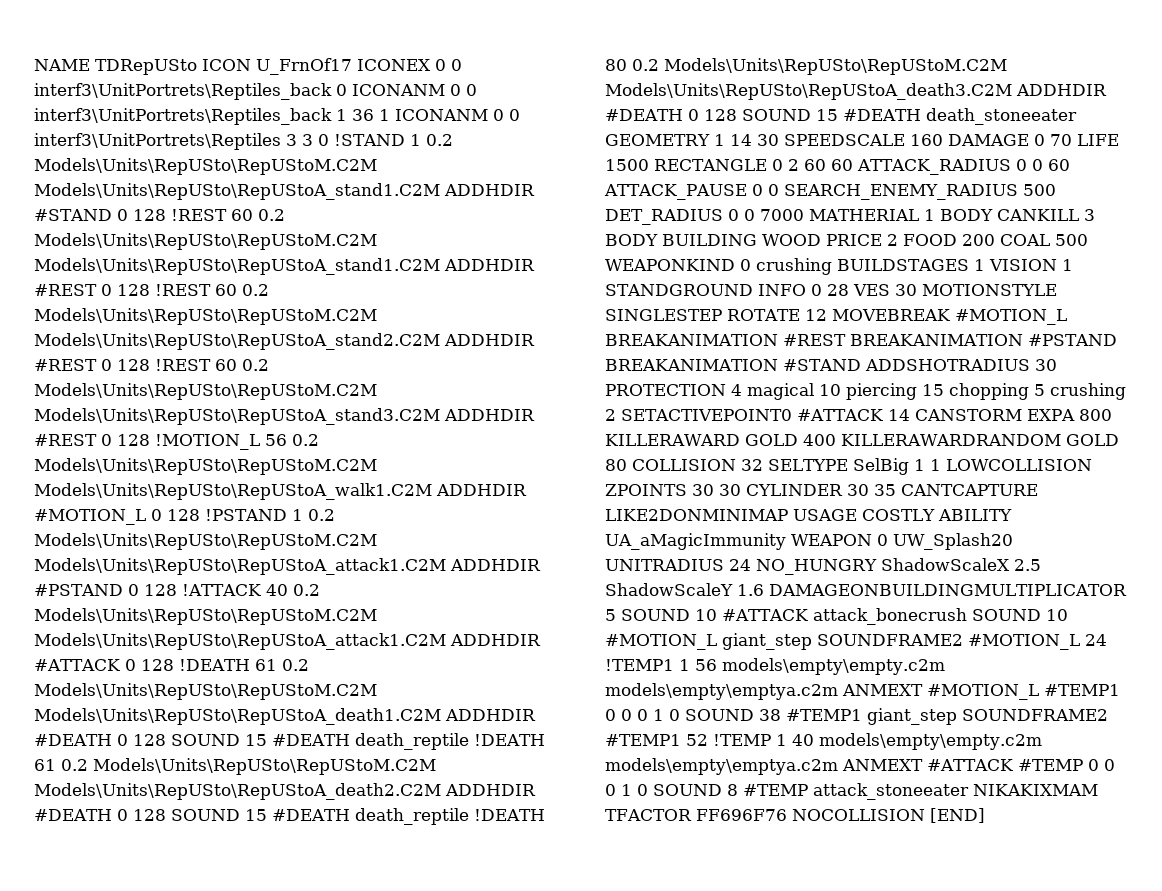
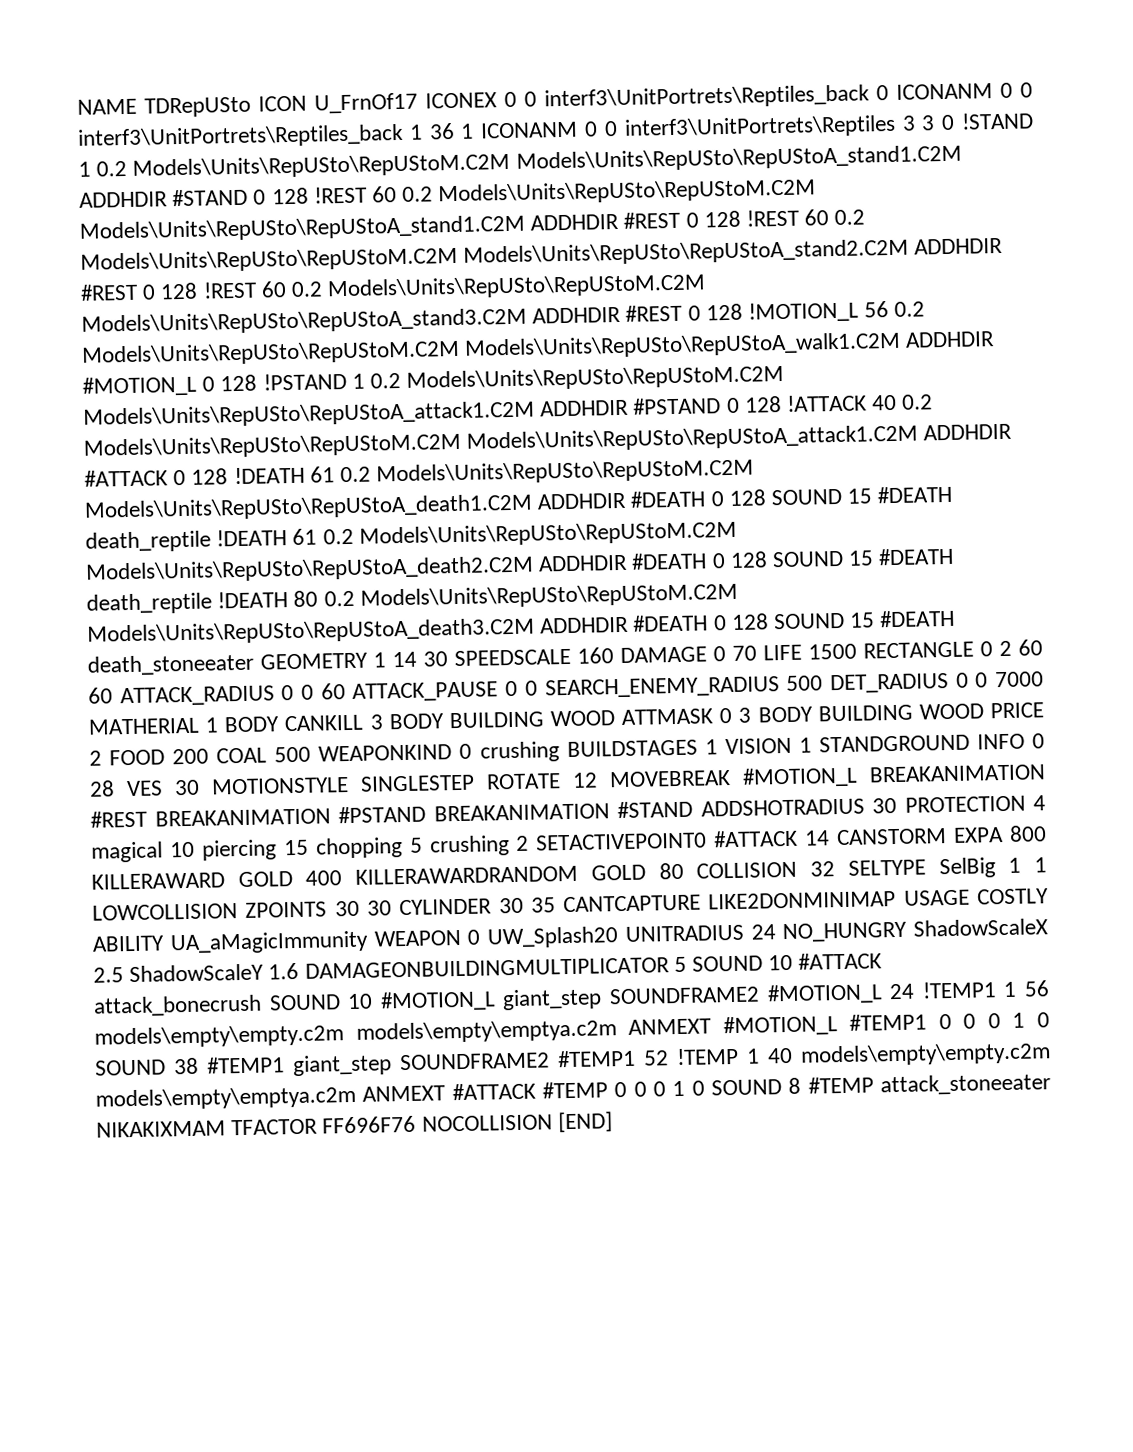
- NAME TDRepUSto ICON U_FrnOf17 ICONEX 0 0 interf3\UnitPortrets\Reptiles_back 0 ICONANM 0 0 interf3\UnitPortrets\Reptiles_back 1 36 1 ICONANM 0 0 interf3\UnitPortrets\Reptiles 3 3 0 !STAND 1 0.2 Models\Units\RepUSto\RepUStoM.C2M Models\Units\RepUSto\RepUStoA_stand1.C2M ADDHDIR #STAND 0 128 !REST 60 0.2 Models\Units\RepUSto\RepUStoM.C2M Models\Units\RepUSto\RepUStoA_stand1.C2M ADDHDIR #REST 0 128 !REST 60 0.2 Models\Units\RepUSto\RepUStoM.C2M Models\Units\RepUSto\RepUStoA_stand2.C2M ADDHDIR #REST 0 128 !REST 60 0.2 Models\Units\RepUSto\RepUStoM.C2M Models\Units\RepUSto\RepUStoA_stand3.C2M ADDHDIR #REST 0 128 !MOTION_L 56 0.2 Models\Units\RepUSto\RepUStoM.C2M Models\Units\RepUSto\RepUStoA_walk1.C2M ADDHDIR #MOTION_L 0 128 !PSTAND 1 0.2 Models\Units\RepUSto\RepUStoM.C2M Models\Units\RepUSto\RepUStoA_attack1.C2M ADDHDIR #PSTAND 0 128 !ATTACK 40 0.2 Models\Units\RepUSto\RepUStoM.C2M Models\Units\RepUSto\RepUStoA_attack1.C2M ADDHDIR #ATTACK 0 128 !DEATH 61 0.2 Models\Units\RepUSto\RepUStoM.C2M Models\Units\RepUSto\RepUStoA_death1.C2M ADDHDIR #DEATH 0 128 SOUND 15 #DEATH death_reptile !DEATH 61 0.2 Models\Units\RepUSto\RepUStoM.C2M Models\Units\RepUSto\RepUStoA_death2.C2M ADDHDIR #DEATH 0 128 SOUND 15 #DEATH death_reptile !DEATH 80 0.2 Models\Units\RepUSto\RepUStoM.C2M Models\Units\RepUSto\RepUStoA_death3.C2M ADDHDIR #DEATH 0 128 SOUND 15 #DEATH death_stoneeater GEOMETRY 1 14 30 SPEEDSCALE 160 DAMAGE 0 70 LIFE 1500 RECTANGLE 0 2 60 60 ATTACK_RADIUS 0 0 60 ATTACK_PAUSE 0 0 SEARCH_ENEMY_RADIUS 500 DET_RADIUS 0 0 7000 MATHERIAL 1 BODY CANKILL 3 BODY BUILDING WOOD PRICE 2 FOOD 200 COAL 500 WEAPONKIND 0 crushing BUILDSTAGES 1 VISION 1 STANDGROUND INFO 0 28 VES 30 MOTIONSTYLE SINGLESTEP ROTATE 12 MOVEBREAK #MOTION_L BREAKANIMATION #REST BREAKANIMATION #PSTAND BREAKANIMATION #STAND ADDSHOTRADIUS 30 PROTECTION 4 magical 10 piercing 15 chopping 5 crushing 2 SETACTIVEPOINT0 #ATTACK 14 CANSTORM EXPA 800 KILLERAWARD GOLD 400 KILLERAWARDRANDOM GOLD 80 COLLISION 32 SELTYPE SelBig 1 1 LOWCOLLISION ZPOINTS 30 30 CYLINDER 30 35 CANTCAPTURE LIKE2DONMINIMAP USAGE COSTLY ABILITY UA_aMagicImmunity WEAPON 0 UW_Splash20 UNITRADIUS 24 NO_HUNGRY ShadowScaleX 2.5 ShadowScaleY 1.6 DAMAGEONBUILDINGMULTIPLICATOR 5 SOUND 10 #ATTACK attack_bonecrush SOUND 10 #MOTION_L giant_step SOUNDFRAME2 #MOTION_L 24 !TEMP1 1 56 models\empty\empty.c2m models\empty\emptya.c2m ANMEXT #MOTION_L #TEMP1 0 0 0 1 0 SOUND 38 #TEMP1 giant_step SOUNDFRAME2 #TEMP1 52 !TEMP 1 40 models\empty\empty.c2m models\empty\emptya.c2m ANMEXT #ATTACK #TEMP 0 0 0 1 0 SOUND 8 #TEMP attack_stoneeater NIKAKIXMAM TFACTOR FF696F76 NOCOLLISION [END]
+ NAME TDRepUSto ICON U_FrnOf17 ICONEX 0 0 interf3\UnitPortrets\Reptiles_back 0 ICONANM 0 0 interf3\UnitPortrets\Reptiles_back 1 36 1 ICONANM 0 0 interf3\UnitPortrets\Reptiles 3 3 0 !STAND 1 0.2 Models\Units\RepUSto\RepUStoM.C2M Models\Units\RepUSto\RepUStoA_stand1.C2M ADDHDIR #STAND 0 128 !REST 60 0.2 Models\Units\RepUSto\RepUStoM.C2M Models\Units\RepUSto\RepUStoA_stand1.C2M ADDHDIR #REST 0 128 !REST 60 0.2 Models\Units\RepUSto\RepUStoM.C2M Models\Units\RepUSto\RepUStoA_stand2.C2M ADDHDIR #REST 0 128 !REST 60 0.2 Models\Units\RepUSto\RepUStoM.C2M Models\Units\RepUSto\RepUStoA_stand3.C2M ADDHDIR #REST 0 128 !MOTION_L 56 0.2 Models\Units\RepUSto\RepUStoM.C2M Models\Units\RepUSto\RepUStoA_walk1.C2M ADDHDIR #MOTION_L 0 128 !PSTAND 1 0.2 Models\Units\RepUSto\RepUStoM.C2M Models\Units\RepUSto\RepUStoA_attack1.C2M ADDHDIR #PSTAND 0 128 !ATTACK 40 0.2 Models\Units\RepUSto\RepUStoM.C2M Models\Units\RepUSto\RepUStoA_attack1.C2M ADDHDIR #ATTACK 0 128 !DEATH 61 0.2 Models\Units\RepUSto\RepUStoM.C2M Models\Units\RepUSto\RepUStoA_death1.C2M ADDHDIR #DEATH 0 128 SOUND 15 #DEATH death_reptile !DEATH 61 0.2 Models\Units\RepUSto\RepUStoM.C2M Models\Units\RepUSto\RepUStoA_death2.C2M ADDHDIR #DEATH 0 128 SOUND 15 #DEATH death_reptile !DEATH 80 0.2 Models\Units\RepUSto\RepUStoM.C2M Models\Units\RepUSto\RepUStoA_death3.C2M ADDHDIR #DEATH 0 128 SOUND 15 #DEATH death_stoneeater GEOMETRY 1 14 30 SPEEDSCALE 160 DAMAGE 0 70 LIFE 1500 RECTANGLE 0 2 60 60 ATTACK_RADIUS 0 0 60 ATTACK_PAUSE 0 0 SEARCH_ENEMY_RADIUS 500 DET_RADIUS 0 0 7000 MATHERIAL 1 BODY CANKILL 3 BODY BUILDING WOOD ATTMASK 0 3 BODY BUILDING WOOD PRICE 2 FOOD 200 COAL 500 WEAPONKIND 0 crushing BUILDSTAGES 1 VISION 1 STANDGROUND INFO 0 28 VES 30 MOTIONSTYLE SINGLESTEP ROTATE 12 MOVEBREAK #MOTION_L BREAKANIMATION #REST BREAKANIMATION #PSTAND BREAKANIMATION #STAND ADDSHOTRADIUS 30 PROTECTION 4 magical 10 piercing 15 chopping 5 crushing 2 SETACTIVEPOINT0 #ATTACK 14 CANSTORM EXPA 800 KILLERAWARD GOLD 400 KILLERAWARDRANDOM GOLD 80 COLLISION 32 SELTYPE SelBig 1 1 LOWCOLLISION ZPOINTS 30 30 CYLINDER 30 35 CANTCAPTURE LIKE2DONMINIMAP USAGE COSTLY ABILITY UA_aMagicImmunity WEAPON 0 UW_Splash20 UNITRADIUS 24 NO_HUNGRY ShadowScaleX 2.5 ShadowScaleY 1.6 DAMAGEONBUILDINGMULTIPLICATOR 5 SOUND 10 #ATTACK attack_bonecrush SOUND 10 #MOTION_L giant_step SOUNDFRAME2 #MOTION_L 24 !TEMP1 1 56 models\empty\empty.c2m models\empty\emptya.c2m ANMEXT #MOTION_L #TEMP1 0 0 0 1 0 SOUND 38 #TEMP1 giant_step SOUNDFRAME2 #TEMP1 52 !TEMP 1 40 models\empty\empty.c2m models\empty\emptya.c2m ANMEXT #ATTACK #TEMP 0 0 0 1 0 SOUND 8 #TEMP attack_stoneeater NIKAKIXMAM TFACTOR FF696F76 NOCOLLISION [END]

